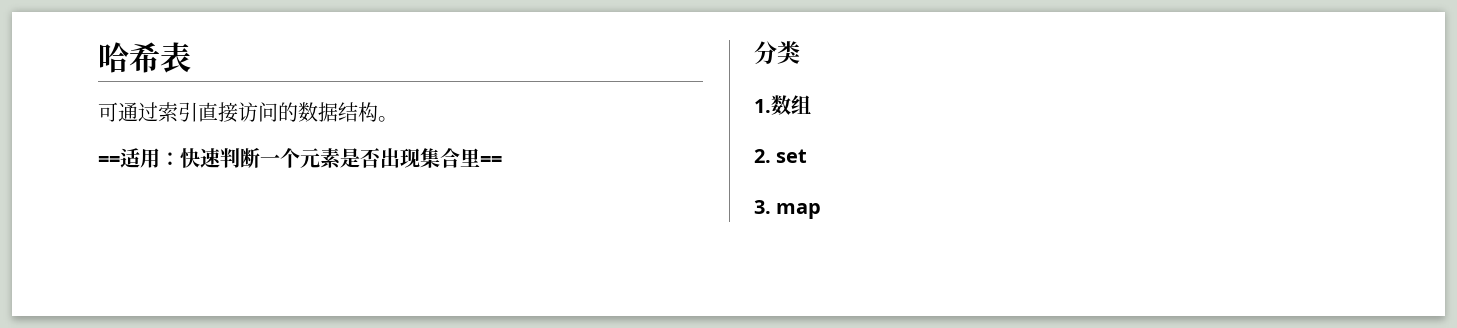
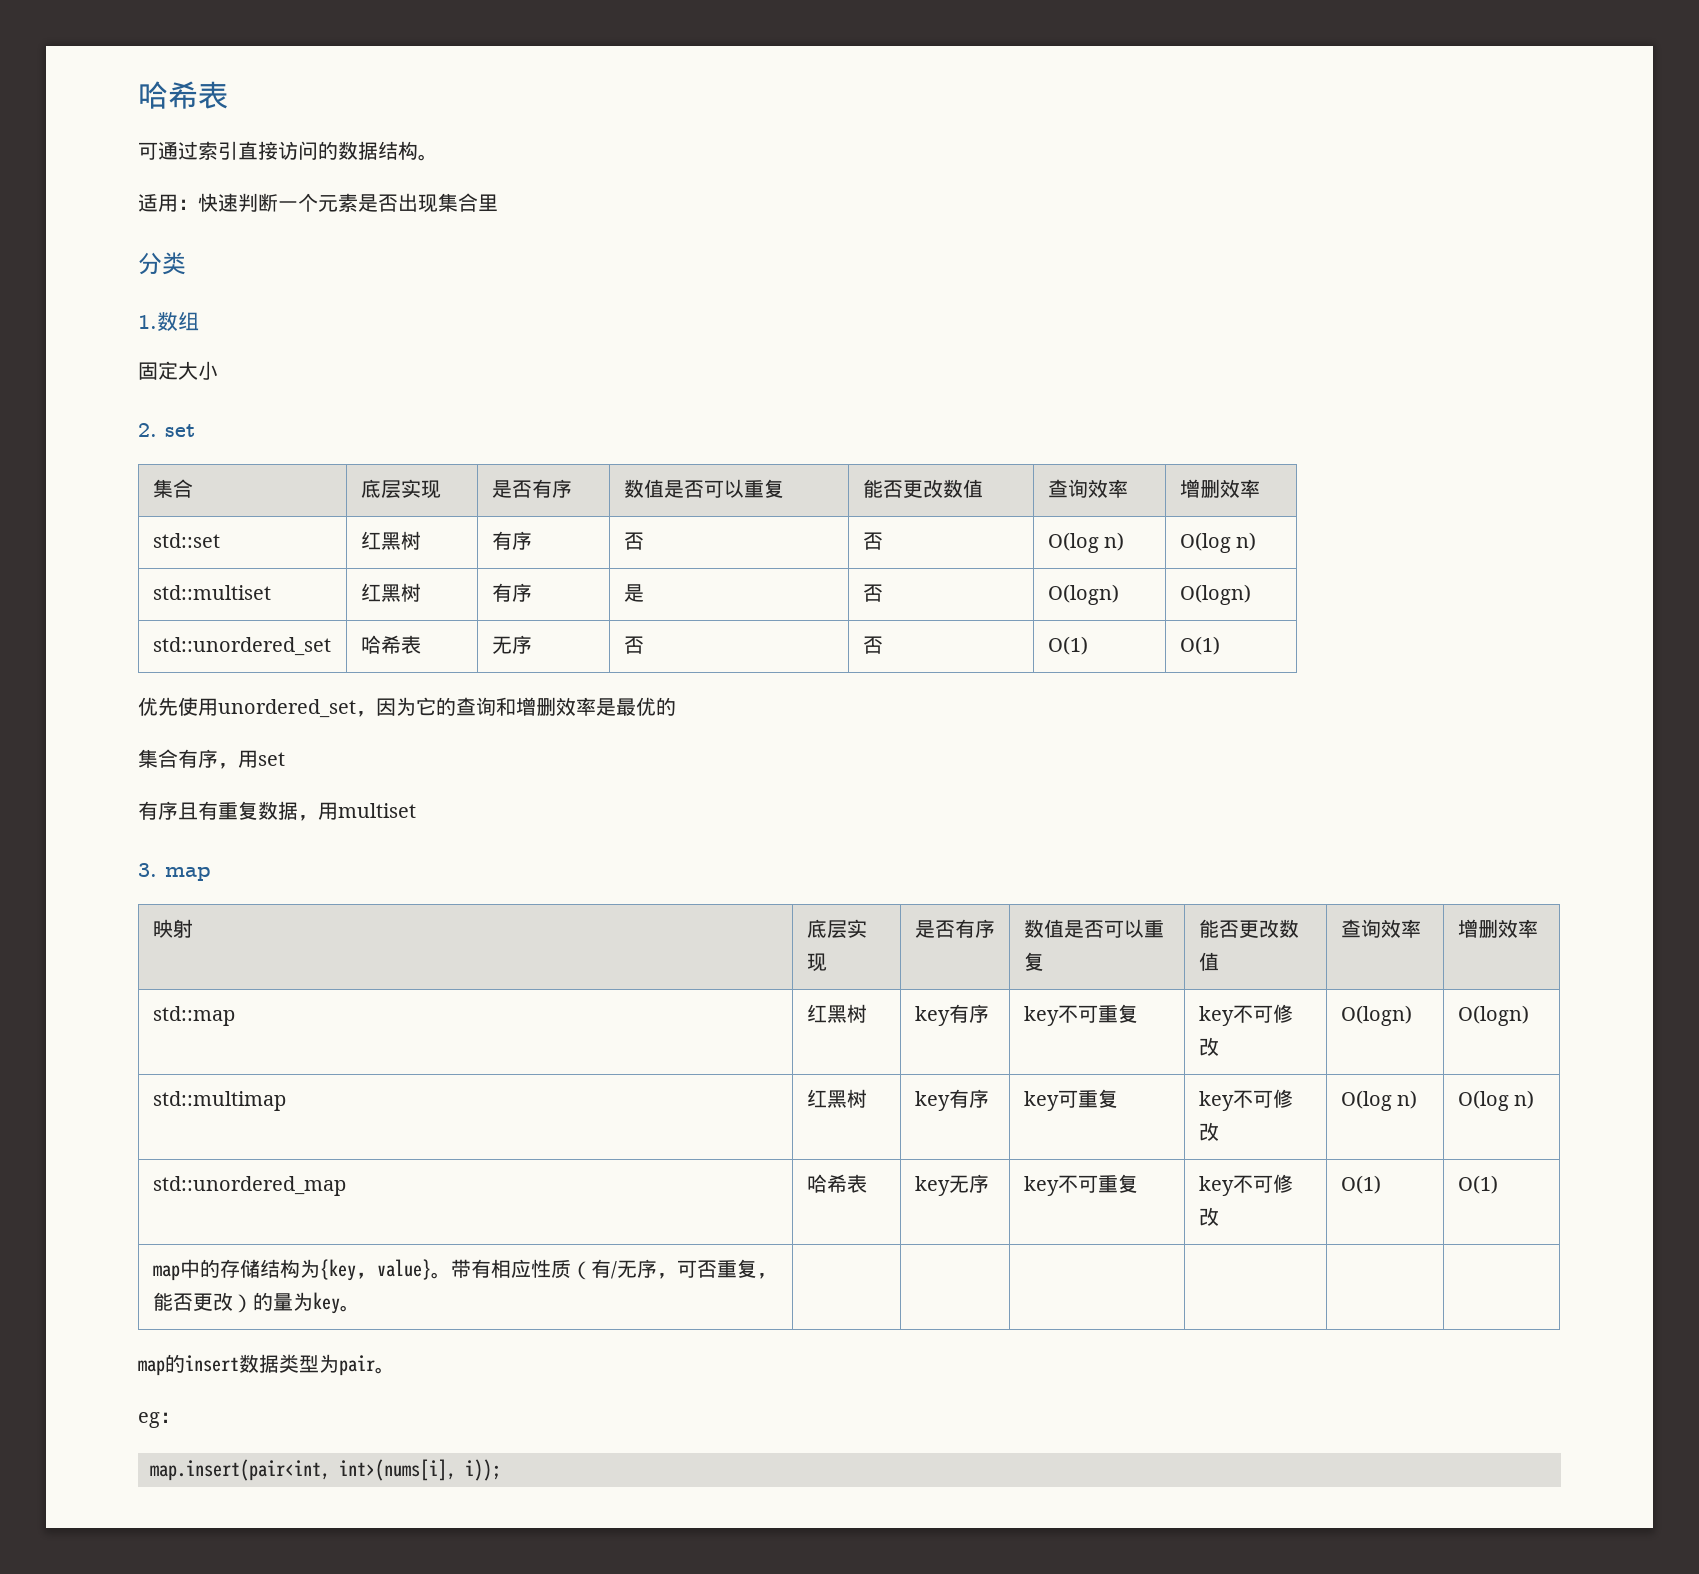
- ==适用：快速判断一个元素是否出现集合里==
+ 适用：快速判断一个元素是否出现集合里
+ 固定大小
+ 集合 | 底层实现 | 是否有序 | 数值是否可以重复 | 能否更改数值 | 查询效率 | 增删效率
+ std::set | 红黑树 | 有序 | 否 | 否 | O(log n) | O(log n)
+ std::multiset | 红黑树 | 有序 | 是 | 否 | O(logn) | O(logn)
+ std::unordered_set | 哈希表 | 无序 | 否 | 否 | O(1) | O(1)
+ 优先使用unordered_set，因为它的查询和增删效率是最优的
+ 集合有序，用set
+ 有序且有重复数据，用multiset
  3. map
+ 映射 | 底层实现 | 是否有序 | 数值是否可以重复 | 能否更改数值 | 查询效率 | 增删效率
+ std::map | 红黑树 | key有序 | key不可重复 | key不可修改 | O(logn) | O(logn)
+ std::multimap | 红黑树 | key有序 | key可重复 | key不可修改 | O(log n) | O(log n)
+ std::unordered_map | 哈希表 | key无序 | key不可重复 | key不可修改 | O(1) | O(1)
+ map中的存储结构为{key，value}。带有相应性质（有/无序，可否重复，能否更改）的量为key。 | | | | | |
+ map的insert数据类型为pair。
+ eg：
+ map.insert(pair<int, int>(nums[i], i));

